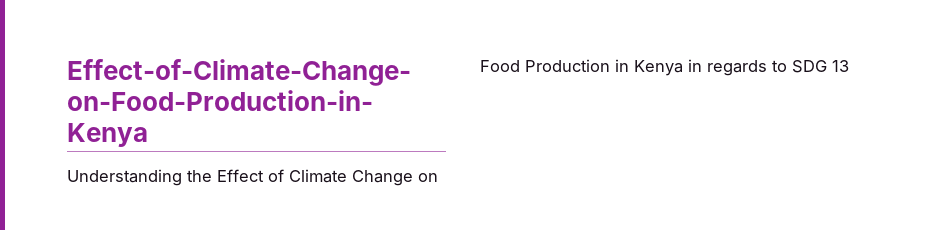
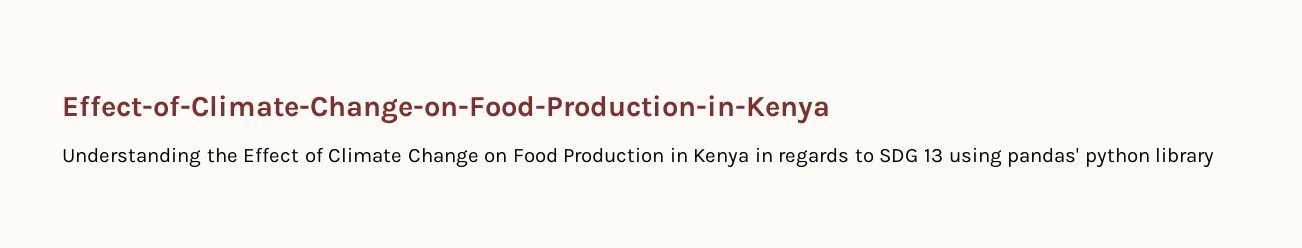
- Understanding the Effect of Climate Change on Food Production in Kenya in regards to SDG 13
+ Understanding the Effect of Climate Change on Food Production in Kenya in regards to SDG 13 using pandas' python library

